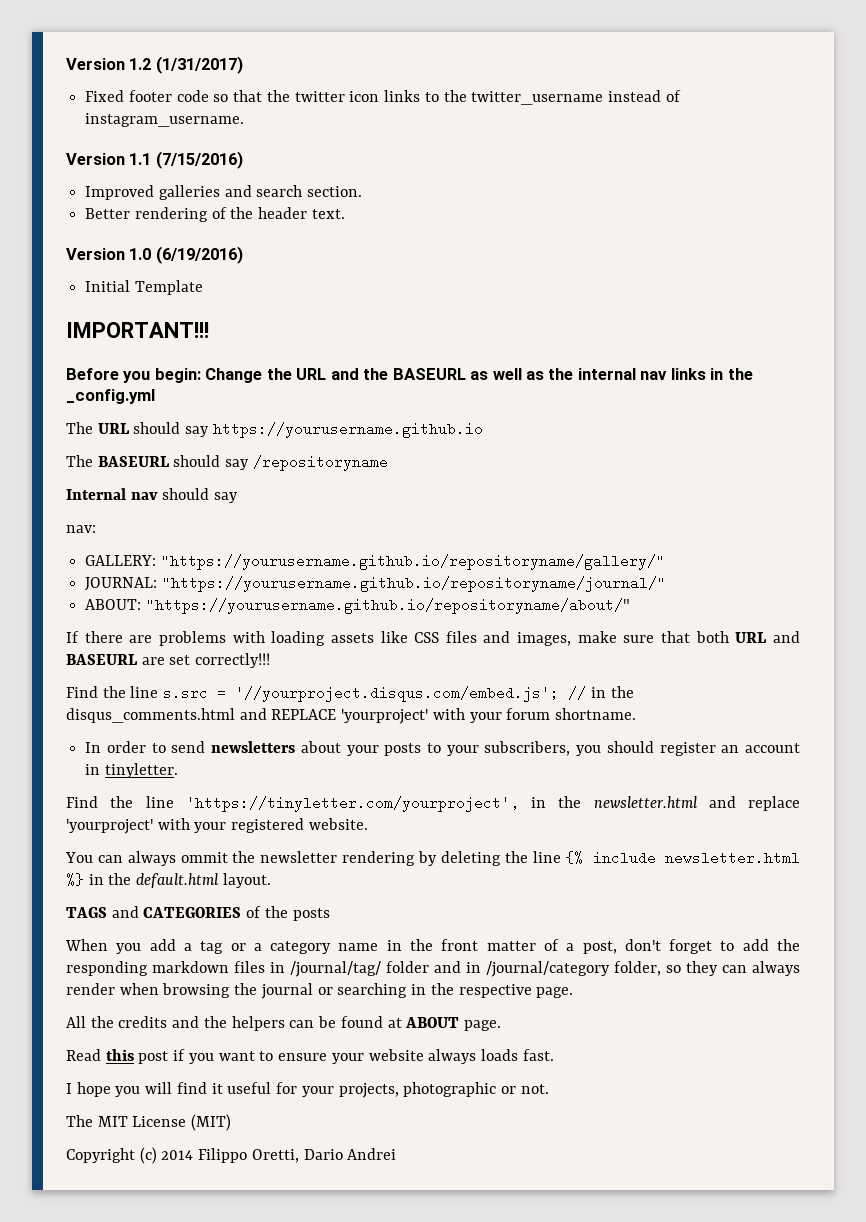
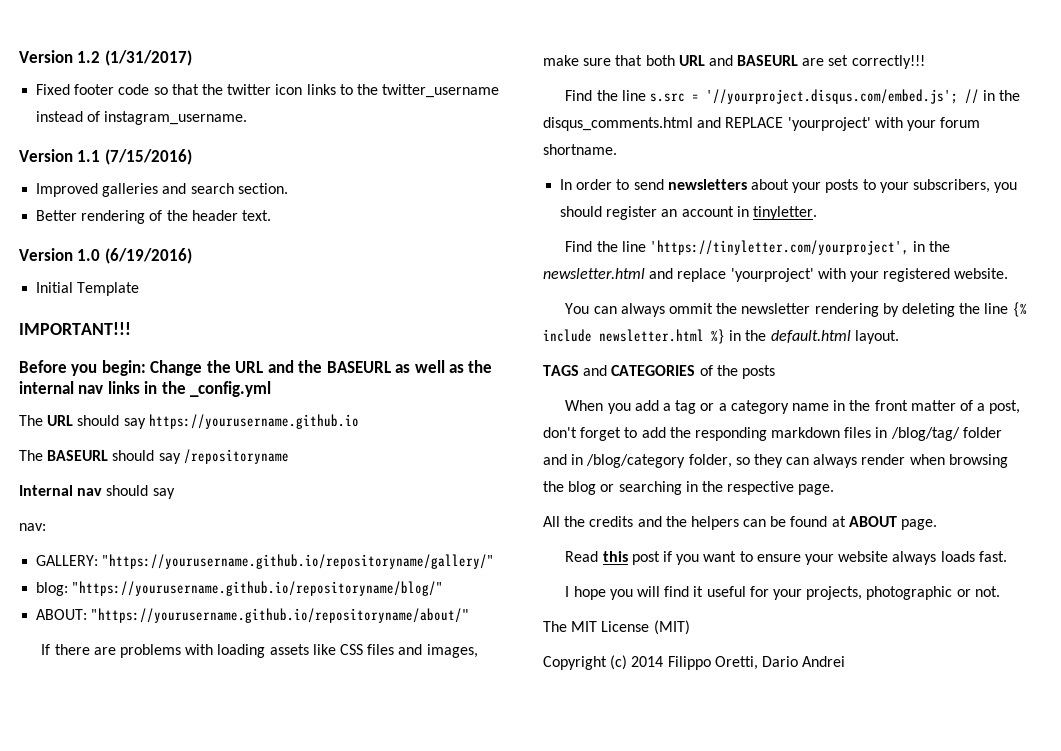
- JOURNAL: "https://yourusername.github.io/repositoryname/journal/"
+ blog: "https://yourusername.github.io/repositoryname/blog/"
- When you add a tag or a category name in the front matter of a post, don't forget to add the responding markdown files in /journal/tag/ folder and in /journal/category folder, so they can always render when browsing the journal or searching in the respective page.
+ When you add a tag or a category name in the front matter of a post, don't forget to add the responding markdown files in /blog/tag/ folder and in /blog/category folder, so they can always render when browsing the blog or searching in the respective page.

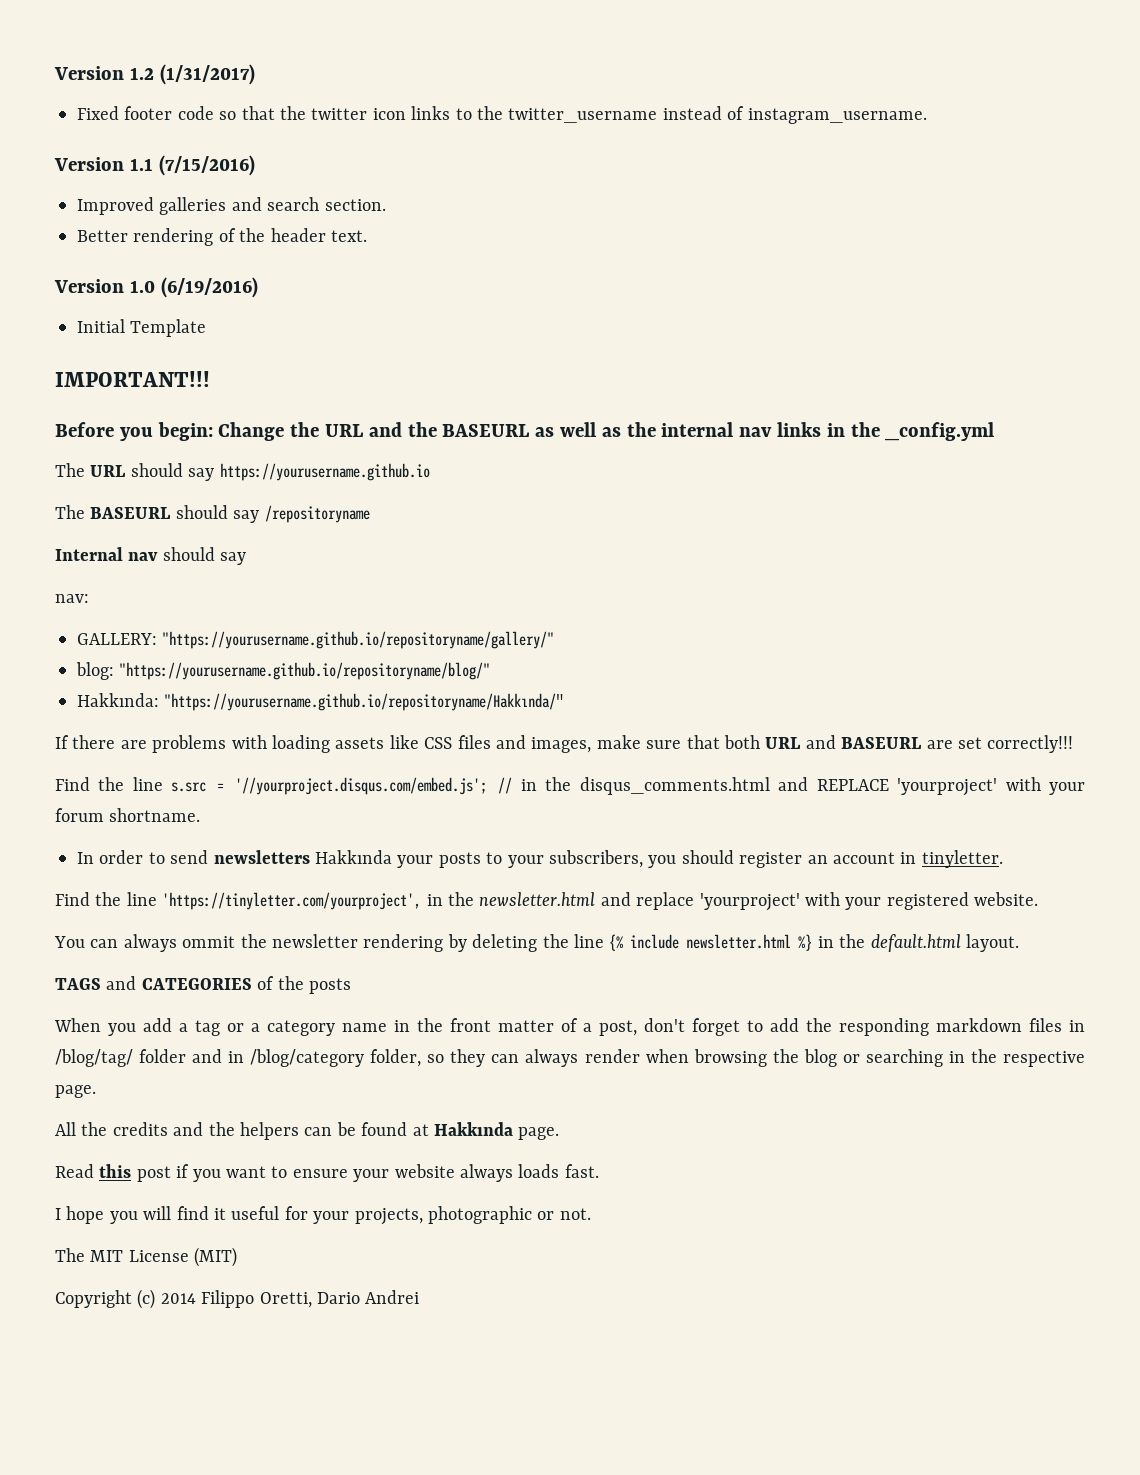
- ABOUT: "https://yourusername.github.io/repositoryname/about/"
+ Hakkında: "https://yourusername.github.io/repositoryname/Hakkında/"
- In order to send newsletters about your posts to your subscribers, you should register an account in tinyletter.
+ In order to send newsletters Hakkında your posts to your subscribers, you should register an account in tinyletter.
- All the credits and the helpers can be found at ABOUT page.
+ All the credits and the helpers can be found at Hakkında page.

